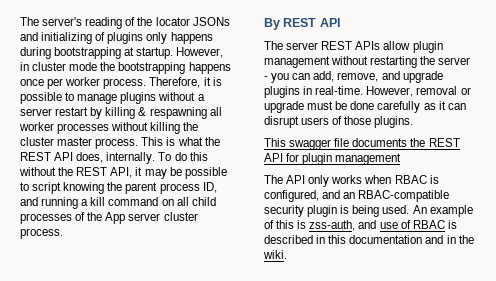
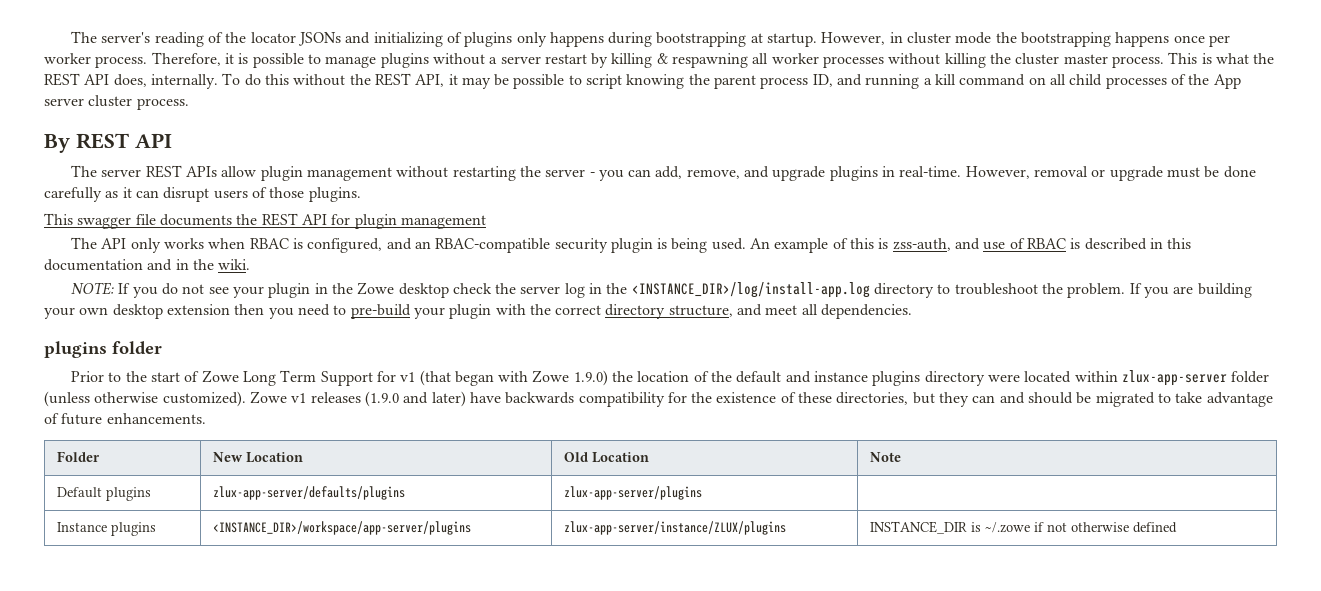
+ NOTE: If you do not see your plugin in the Zowe desktop check the server log in the <INSTANCE_DIR>/log/install-app.log directory to troubleshoot the problem. If you are building your own desktop extension then you need to pre-build your plugin with the correct directory structure, and meet all dependencies.
+ plugins folder
+ Prior to the start of Zowe Long Term Support for v1 (that began with Zowe 1.9.0) the location of the default and instance plugins directory were located within zlux-app-server folder (unless otherwise customized). Zowe v1 releases (1.9.0 and later) have backwards compatibility for the existence of these directories, but they can and should be migrated to take advantage of future enhancements.
+ Folder | New Location | Old Location | Note
+ Default plugins | zlux-app-server/defaults/plugins | zlux-app-server/plugins |
+ Instance plugins | <INSTANCE_DIR>/workspace/app-server/plugins | zlux-app-server/instance/ZLUX/plugins | INSTANCE_DIR is ~/.zowe if not otherwise defined

